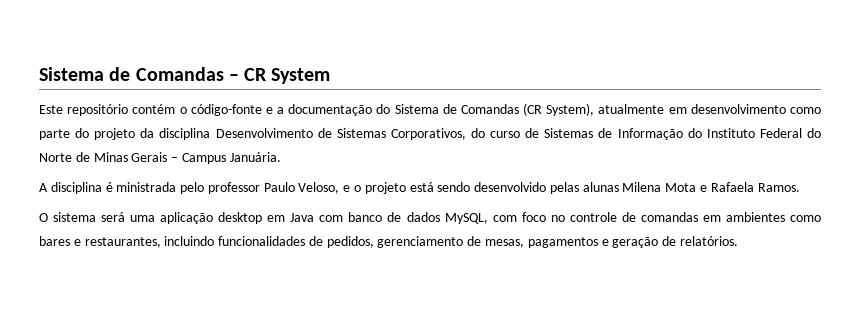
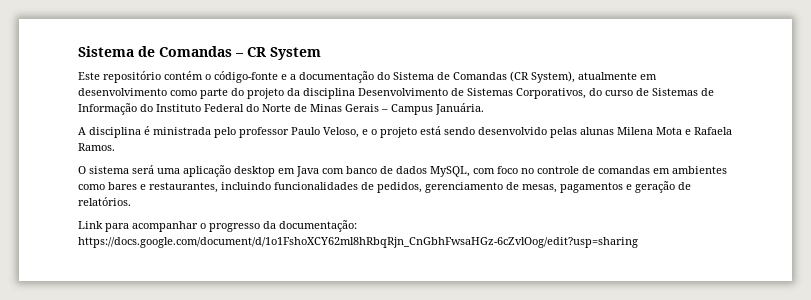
+ Link para acompanhar o progresso da documentação: https://docs.google.com/document/d/1o1FshoXCY62ml8hRbqRjn_CnGbhFwsaHGz-6cZvlOog/edit?usp=sharing

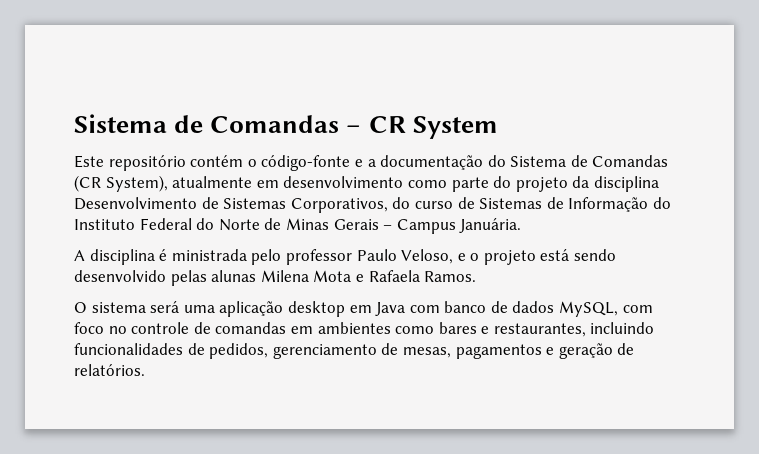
- Link para acompanhar o progresso da documentação: https://docs.google.com/document/d/1o1FshoXCY62ml8hRbqRjn_CnGbhFwsaHGz-6cZvlOog/edit?usp=sharing

